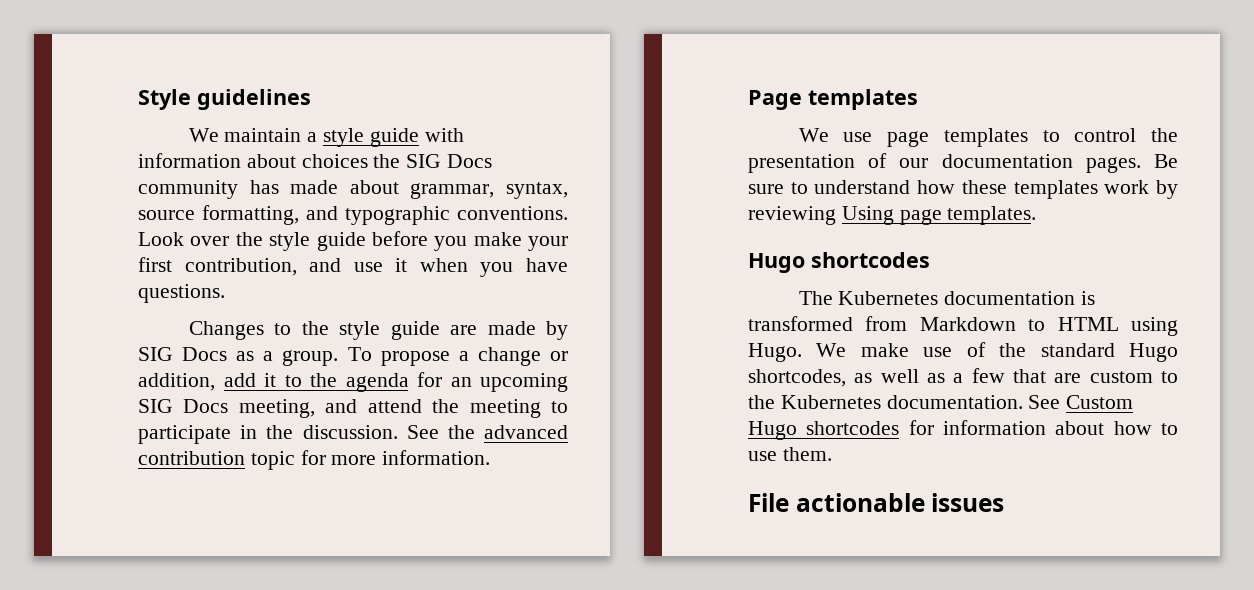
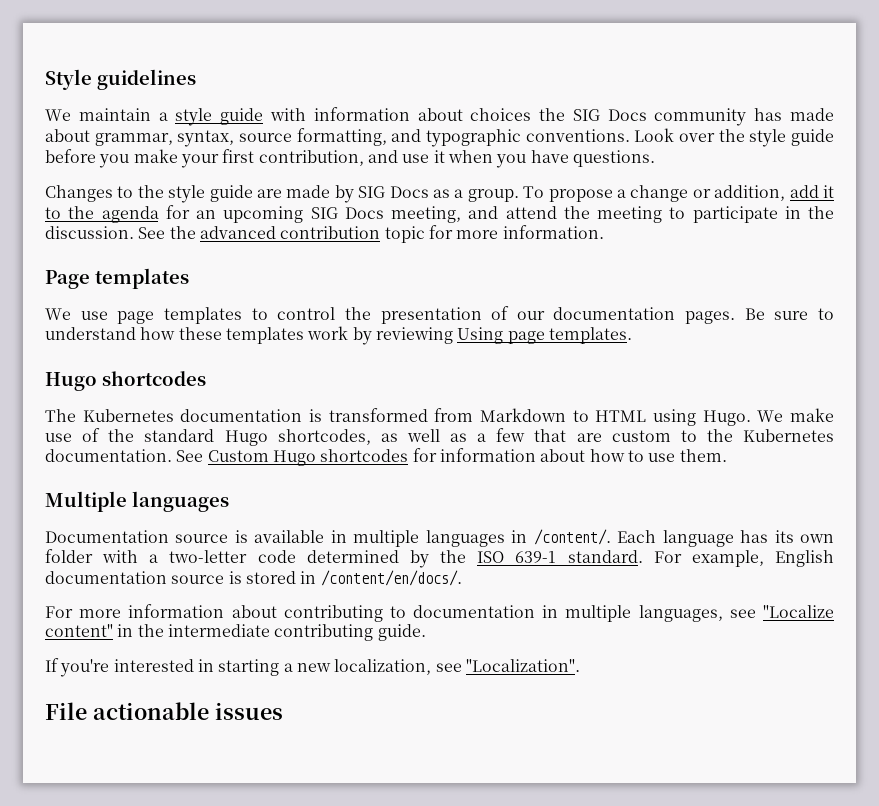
+ Multiple languages
+ Documentation source is available in multiple languages in /content/. Each language has its own folder with a two-letter code determined by the ISO 639-1 standard. For example, English documentation source is stored in /content/en/docs/.
+ For more information about contributing to documentation in multiple languages, see "Localize content" in the intermediate contributing guide.
+ If you're interested in starting a new localization, see "Localization".

